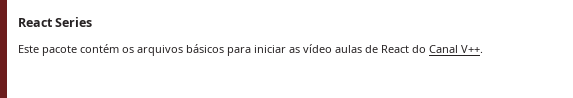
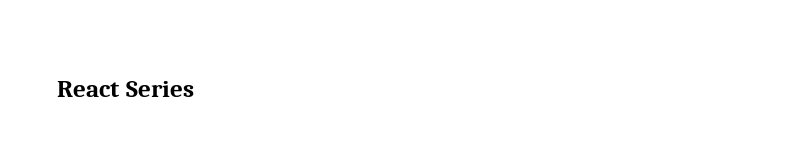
- Este pacote contém os arquivos básicos para iniciar as vídeo aulas de React do Canal V++.

